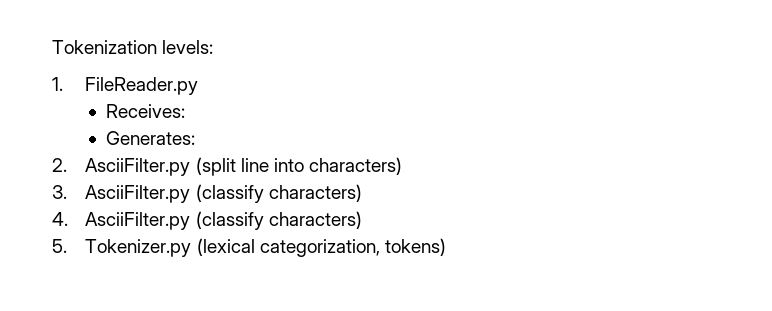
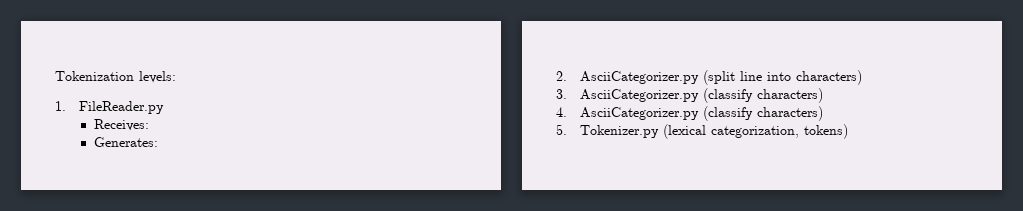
- 2. AsciiFilter.py (split line into characters)
+ 2. AsciiCategorizer.py (split line into characters)
- 3. AsciiFilter.py (classify characters)
+ 3. AsciiCategorizer.py (classify characters)
- 4. AsciiFilter.py (classify characters)
+ 4. AsciiCategorizer.py (classify characters)

